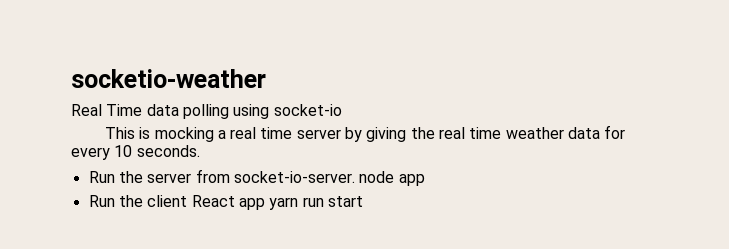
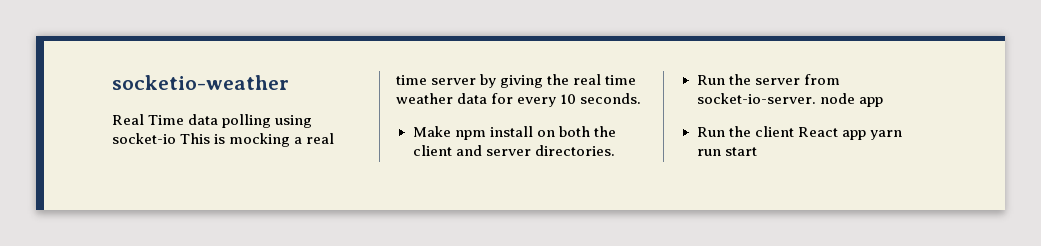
- Real Time data polling using socket-io
- This is mocking a real time server by giving the real time weather data for every 10 seconds.
+ Real Time data polling using socket-io This is mocking a real time server by giving the real time weather data for every 10 seconds.
+ Make npm install on both the client and server directories.

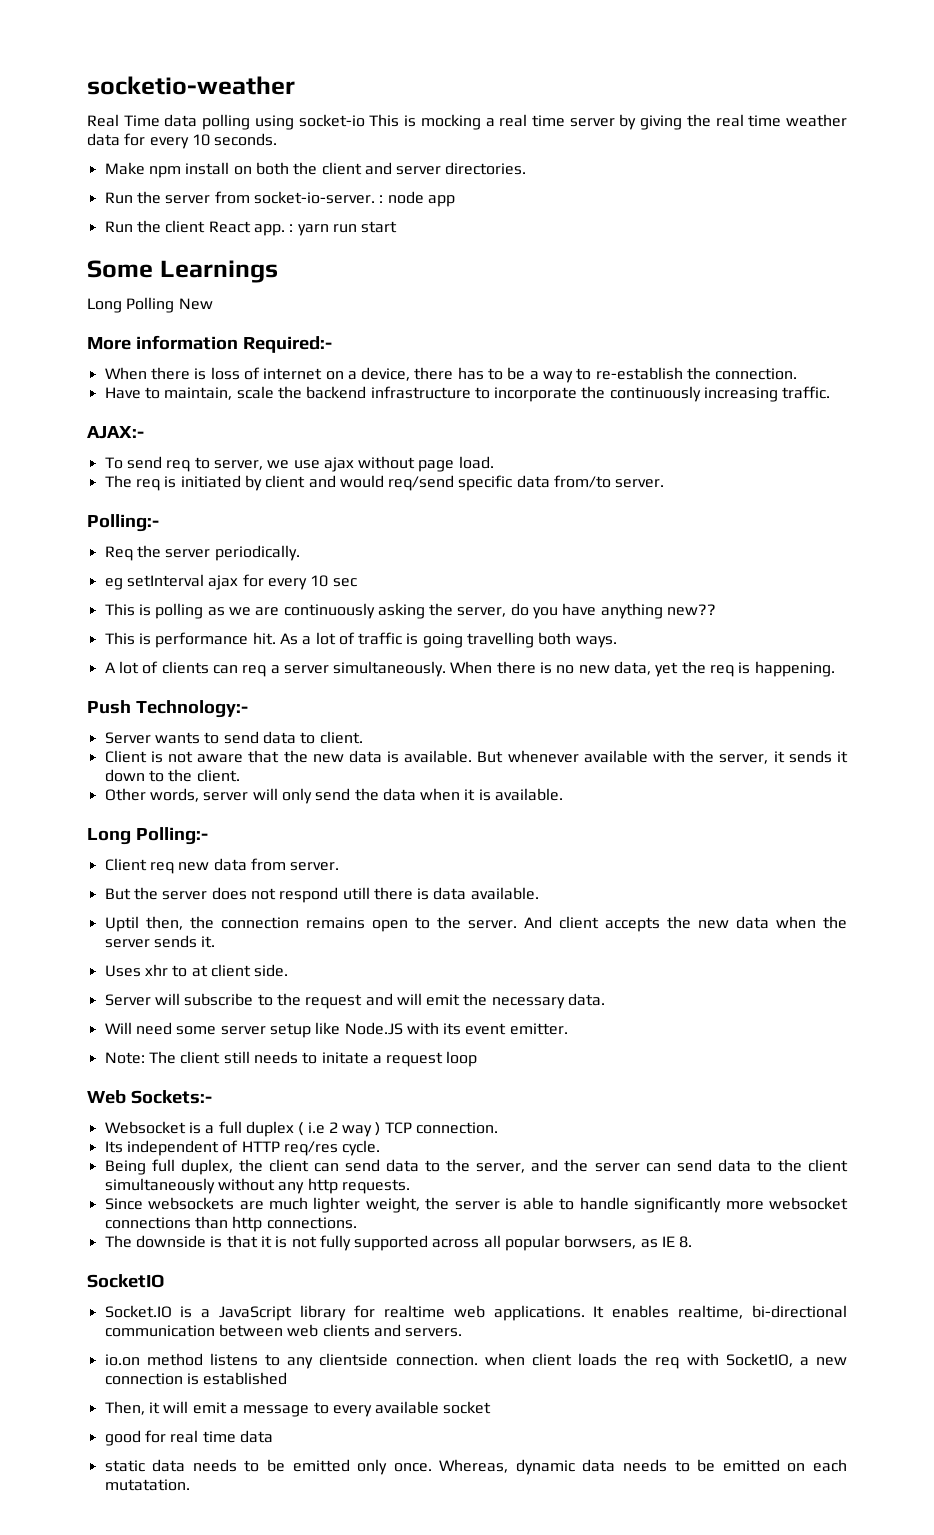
- Run the server from socket-io-server. node app
+ Run the server from socket-io-server. : node app
- Run the client React app yarn run start
+ Run the client React app. : yarn run start
+ Some Learnings
+ Long Polling New
+ More information Required:-
+ When there is loss of internet on a device, there has to be a way to re-establish the connection.
+ Have to maintain, scale the backend infrastructure to incorporate the continuously increasing traffic.
+ AJAX:-
+ To send req to server, we use ajax without page load.
+ The req is initiated by client and would req/send specific data from/to server.
+ Polling:-
+ Req the server periodically.
+ eg setInterval ajax for every 10 sec
+ This is polling as we are continuously asking the server, do you have anything new??
+ This is performance hit. As a lot of traffic is going travelling both ways.
+ A lot of clients can req a server simultaneously. When there is no new data, yet the req is happening.
+ Push Technology:-
+ Server wants to send data to client.
+ Client is not aware that the new data is available. But whenever available with the server, it sends it down to the client.
+ Other words, server will only send the data when it is available.
+ Long Polling:-
+ Client req new data from server.
+ But the server does not respond utill there is data available.
+ Uptil then, the connection remains open to the server. And client accepts the new data when the server sends it.
+ Uses xhr to at client side.
+ Server will subscribe to the request and will emit the necessary data.
+ Will need some server setup like Node.JS with its event emitter.
+ Note: The client still needs to initate a request loop
+ Web Sockets:-
+ Websocket is a full duplex ( i.e 2 way ) TCP connection.
+ Its independent of HTTP req/res cycle.
+ Being full duplex, the client can send data to the server, and the server can send data to the client simultaneously without any http requests.
+ Since websockets are much lighter weight, the server is able to handle significantly more websocket connections than http connections.
+ The downside is that it is not fully supported across all popular borwsers, as IE 8.
+ SocketIO
+ Socket.IO is a JavaScript library for realtime web applications. It enables realtime, bi-directional communication between web clients and servers.
+ io.on method listens to any clientside connection. when client loads the req with SocketIO, a new connection is established
+ Then, it will emit a message to every available socket
+ good for real time data
+ static data needs to be emitted only once. Whereas, dynamic data needs to be emitted on each mutatation.

